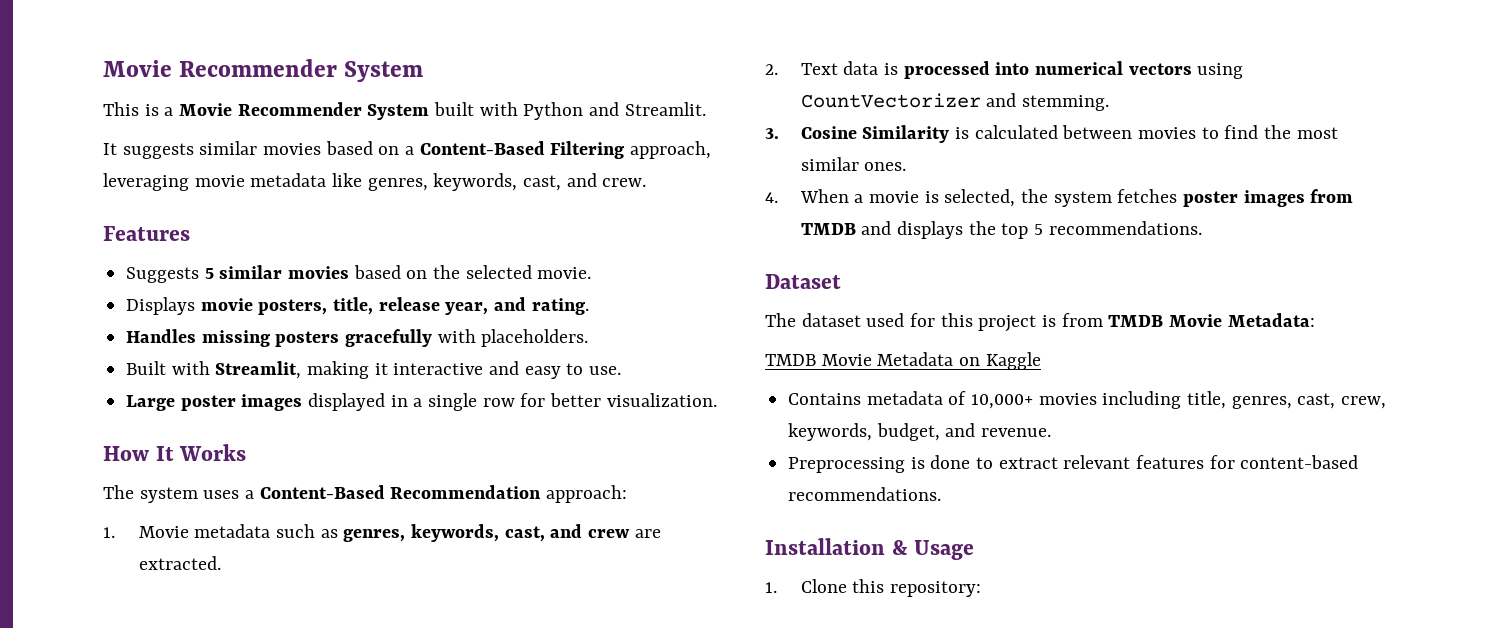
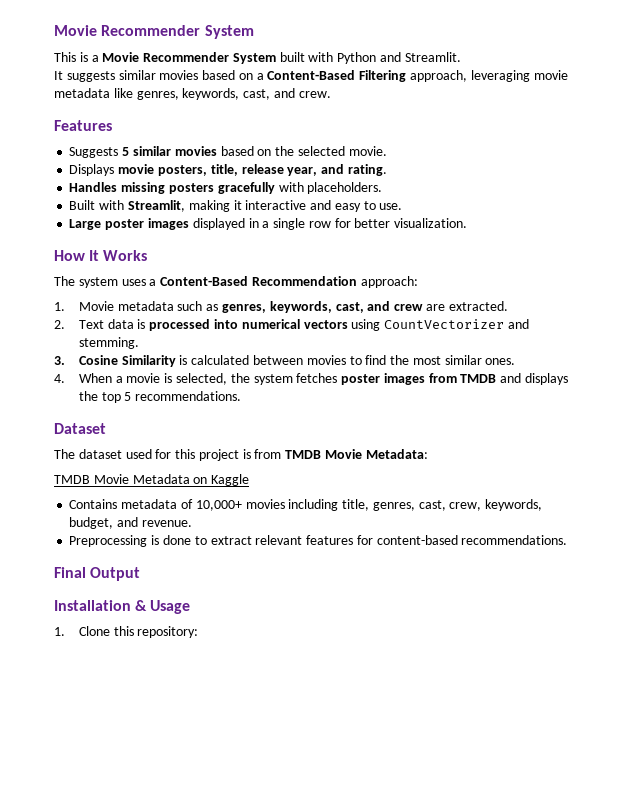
+ Final Output

